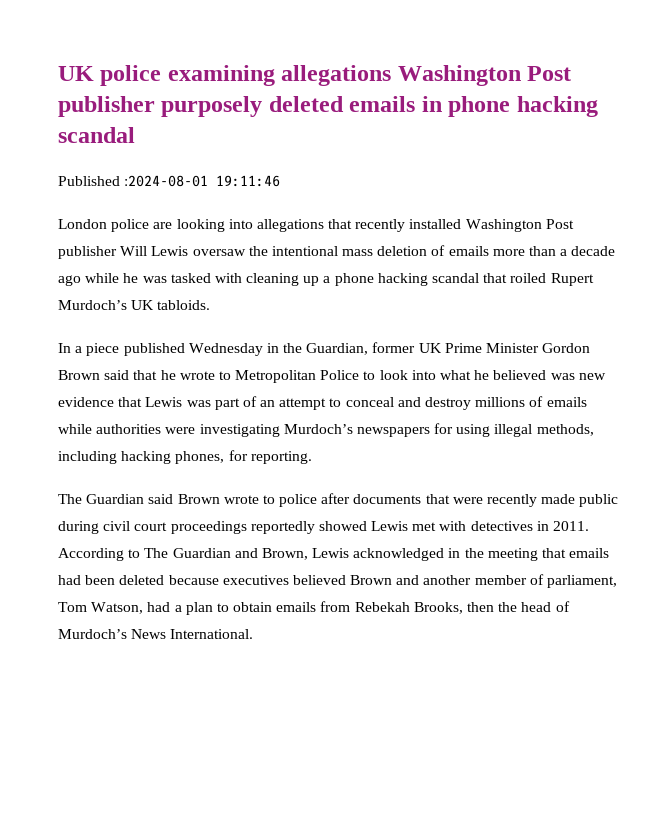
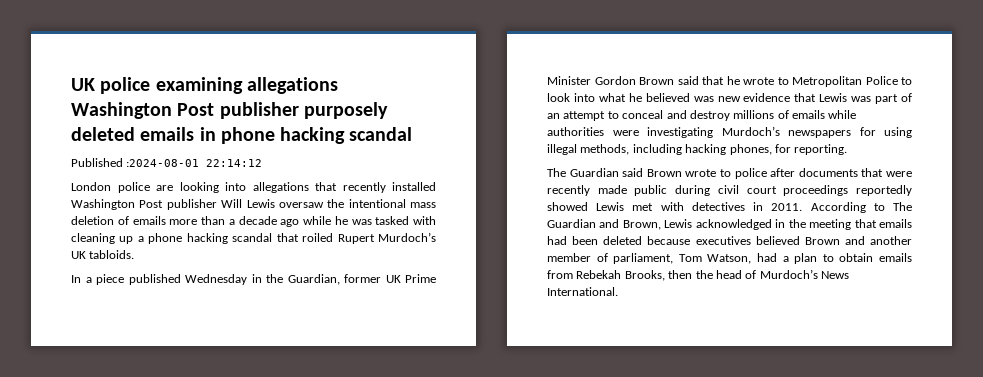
- Published :2024-08-01 19:11:46
+ Published :2024-08-01 22:14:12

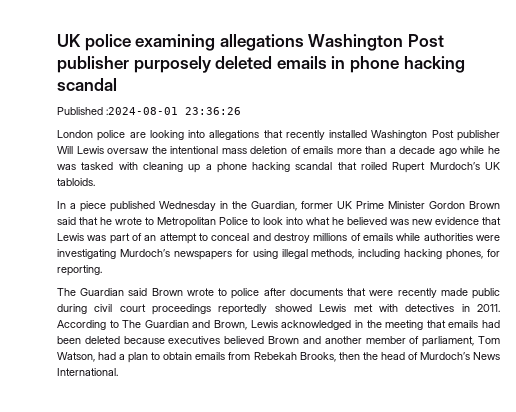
- Published :2024-08-01 22:14:12
+ Published :2024-08-01 23:36:26

